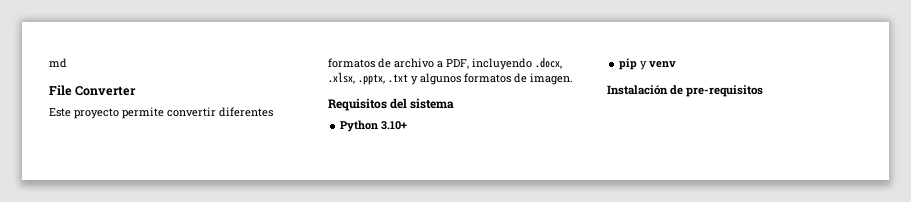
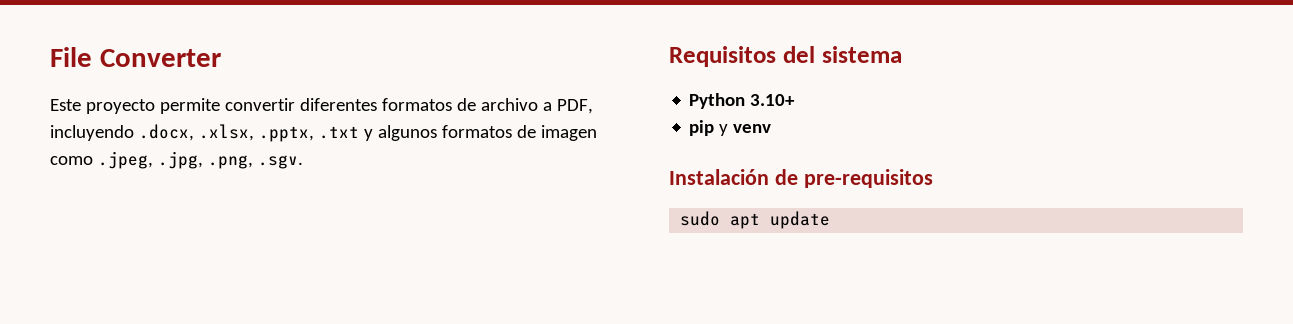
- md
- Este proyecto permite convertir diferentes formatos de archivo a PDF, incluyendo .docx, .xlsx, .pptx, .txt y algunos formatos de imagen.
+ Este proyecto permite convertir diferentes formatos de archivo a PDF, incluyendo .docx, .xlsx, .pptx, .txt y algunos formatos de imagen como .jpeg, .jpg, .png, .sgv.
+ sudo apt update

